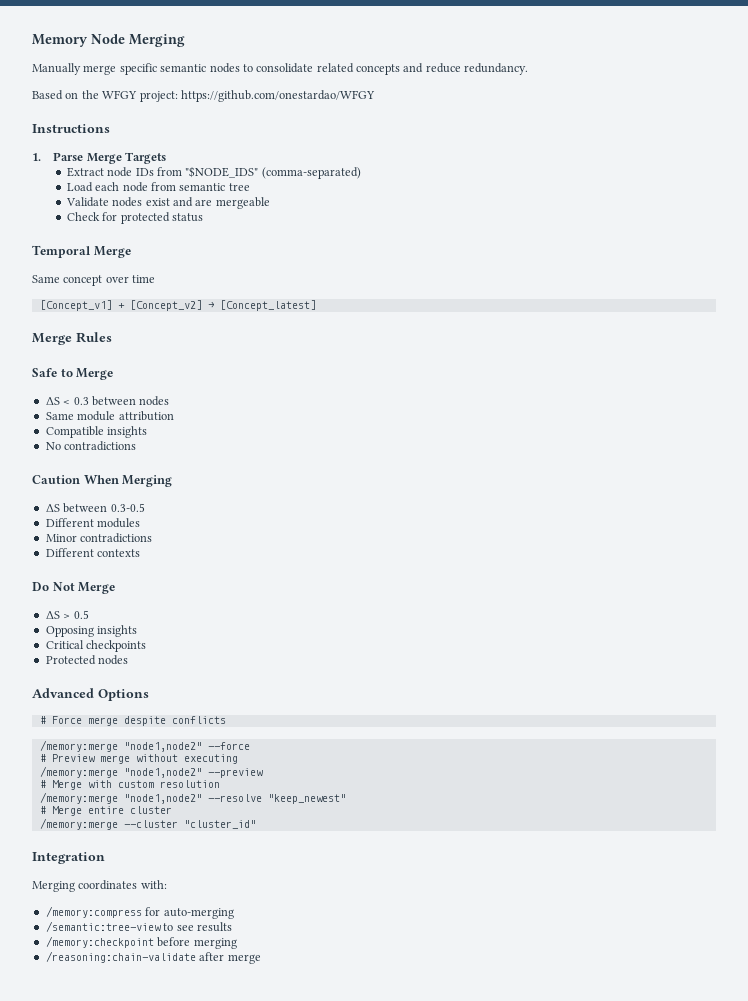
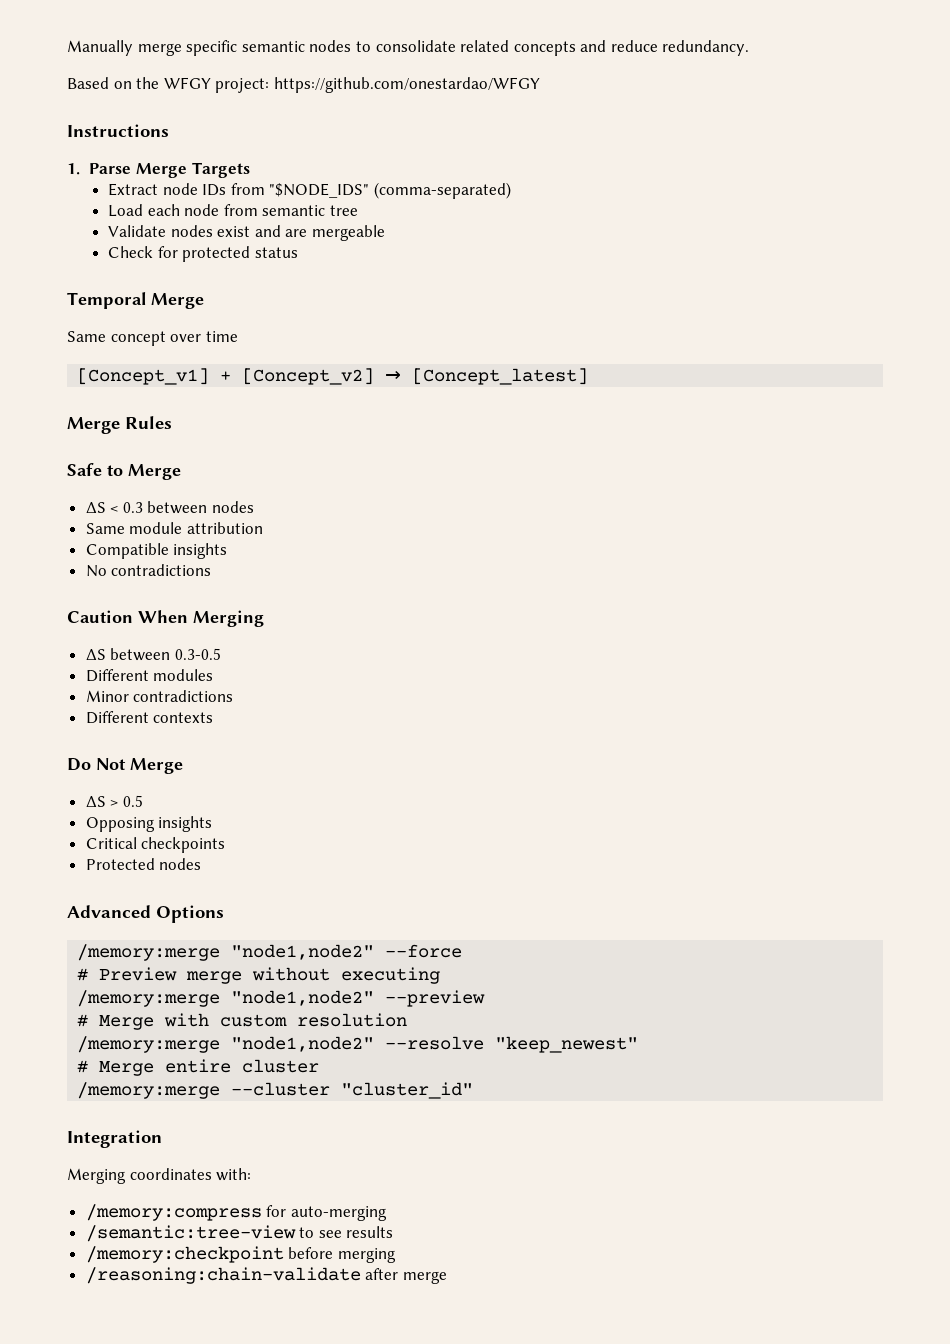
- Memory Node Merging
- # Force merge despite conflicts

